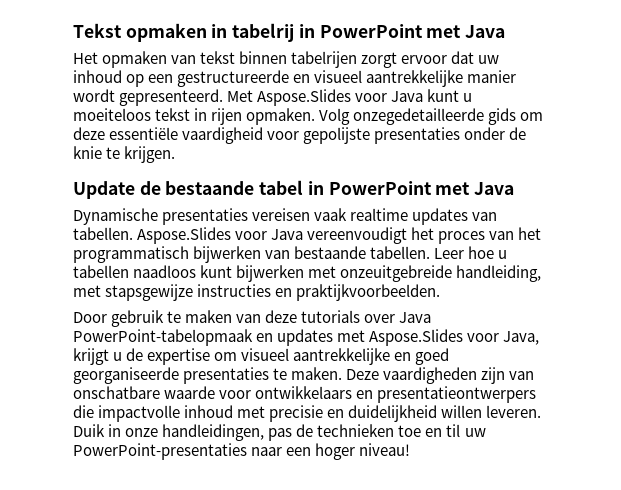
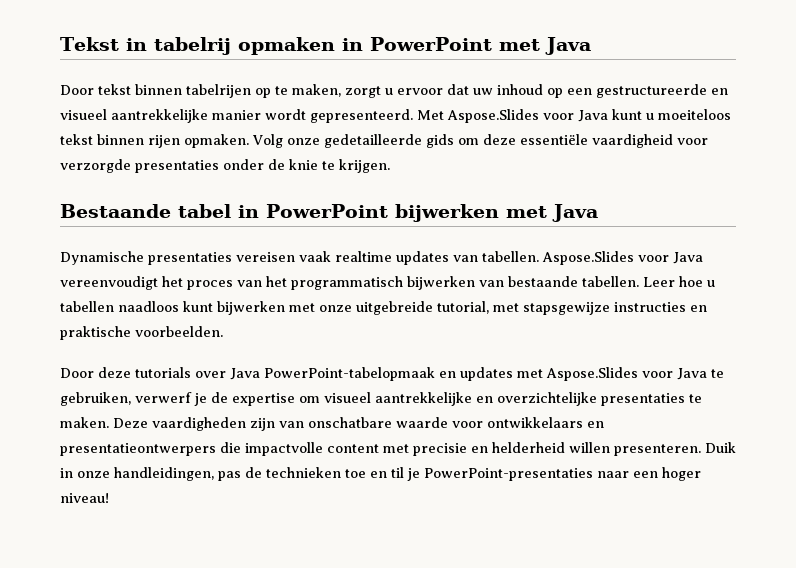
- Tekst opmaken in tabelrij in PowerPoint met Java
- Het opmaken van tekst binnen tabelrijen zorgt ervoor dat uw inhoud op een gestructureerde en visueel aantrekkelijke manier wordt gepresenteerd.
+ Tekst in tabelrij opmaken in PowerPoint met Java
+ Door tekst binnen tabelrijen op te maken, zorgt u ervoor dat uw inhoud op een gestructureerde en visueel aantrekkelijke manier wordt gepresenteerd.
- Met Aspose.Slides voor Java kunt u moeiteloos tekst in rijen opmaken.
+ Met Aspose.Slides voor Java kunt u moeiteloos tekst binnen rijen opmaken.
- Volg onzegedetailleerde gids om deze essentiële vaardigheid voor gepolijste presentaties onder de knie te krijgen.
+ Volg onze gedetailleerde gids om deze essentiële vaardigheid voor verzorgde presentaties onder de knie te krijgen.
- Update de bestaande tabel in PowerPoint met Java
+ Bestaande tabel in PowerPoint bijwerken met Java
- Leer hoe u tabellen naadloos kunt bijwerken met onzeuitgebreide handleiding, met stapsgewijze instructies en praktijkvoorbeelden.
- Door gebruik te maken van deze tutorials over Java PowerPoint-tabelopmaak en updates met Aspose.Slides voor Java, krijgt u de expertise om visueel aantrekkelijke en goed georganiseerde presentaties te maken.
+ Leer hoe u tabellen naadloos kunt bijwerken met onze uitgebreide tutorial, met stapsgewijze instructies en praktische voorbeelden.
+ Door deze tutorials over Java PowerPoint-tabelopmaak en updates met Aspose.Slides voor Java te gebruiken, verwerf je de expertise om visueel aantrekkelijke en overzichtelijke presentaties te maken.
- Deze vaardigheden zijn van onschatbare waarde voor ontwikkelaars en presentatieontwerpers die impactvolle inhoud met precisie en duidelijkheid willen leveren.
+ Deze vaardigheden zijn van onschatbare waarde voor ontwikkelaars en presentatieontwerpers die impactvolle content met precisie en helderheid willen presenteren.
- Duik in onze handleidingen, pas de technieken toe en til uw PowerPoint-presentaties naar een hoger niveau!
+ Duik in onze handleidingen, pas de technieken toe en til je PowerPoint-presentaties naar een hoger niveau!

